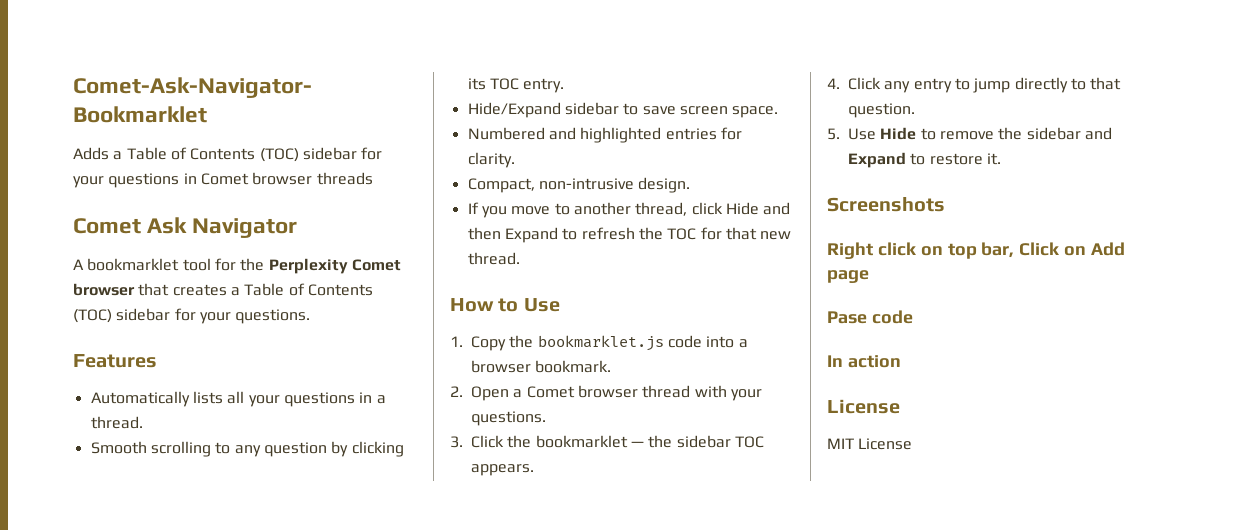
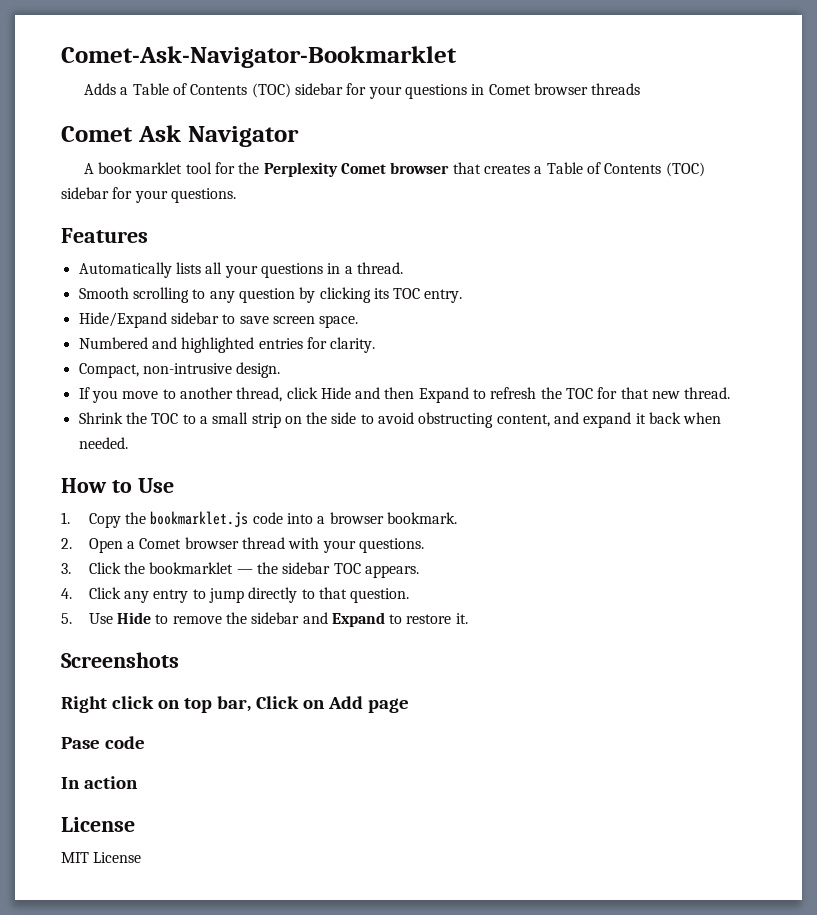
+ Shrink the TOC to a small strip on the side to avoid obstructing content, and expand it back when needed.

